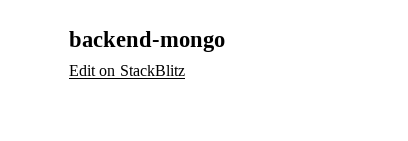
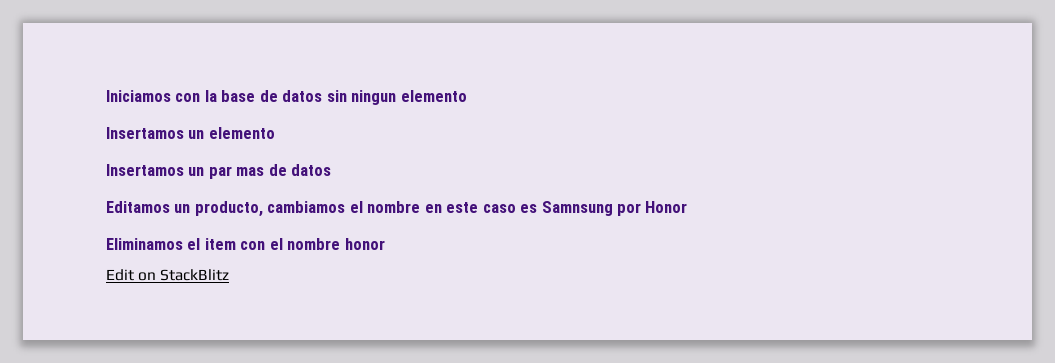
- backend-mongo
+ Iniciamos con la base de datos sin ningun elemento
+ Insertamos un elemento
+ Insertamos un par mas de datos
+ Editamos un producto, cambiamos el nombre en este caso es Samnsung por Honor
+ Eliminamos el item con el nombre honor

